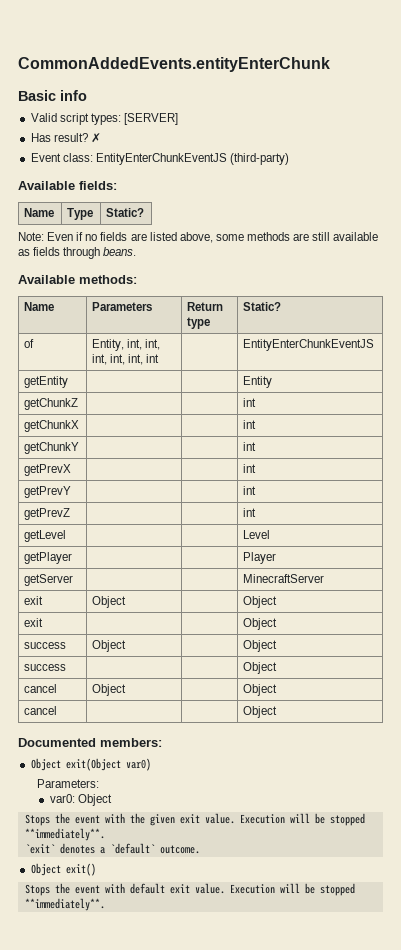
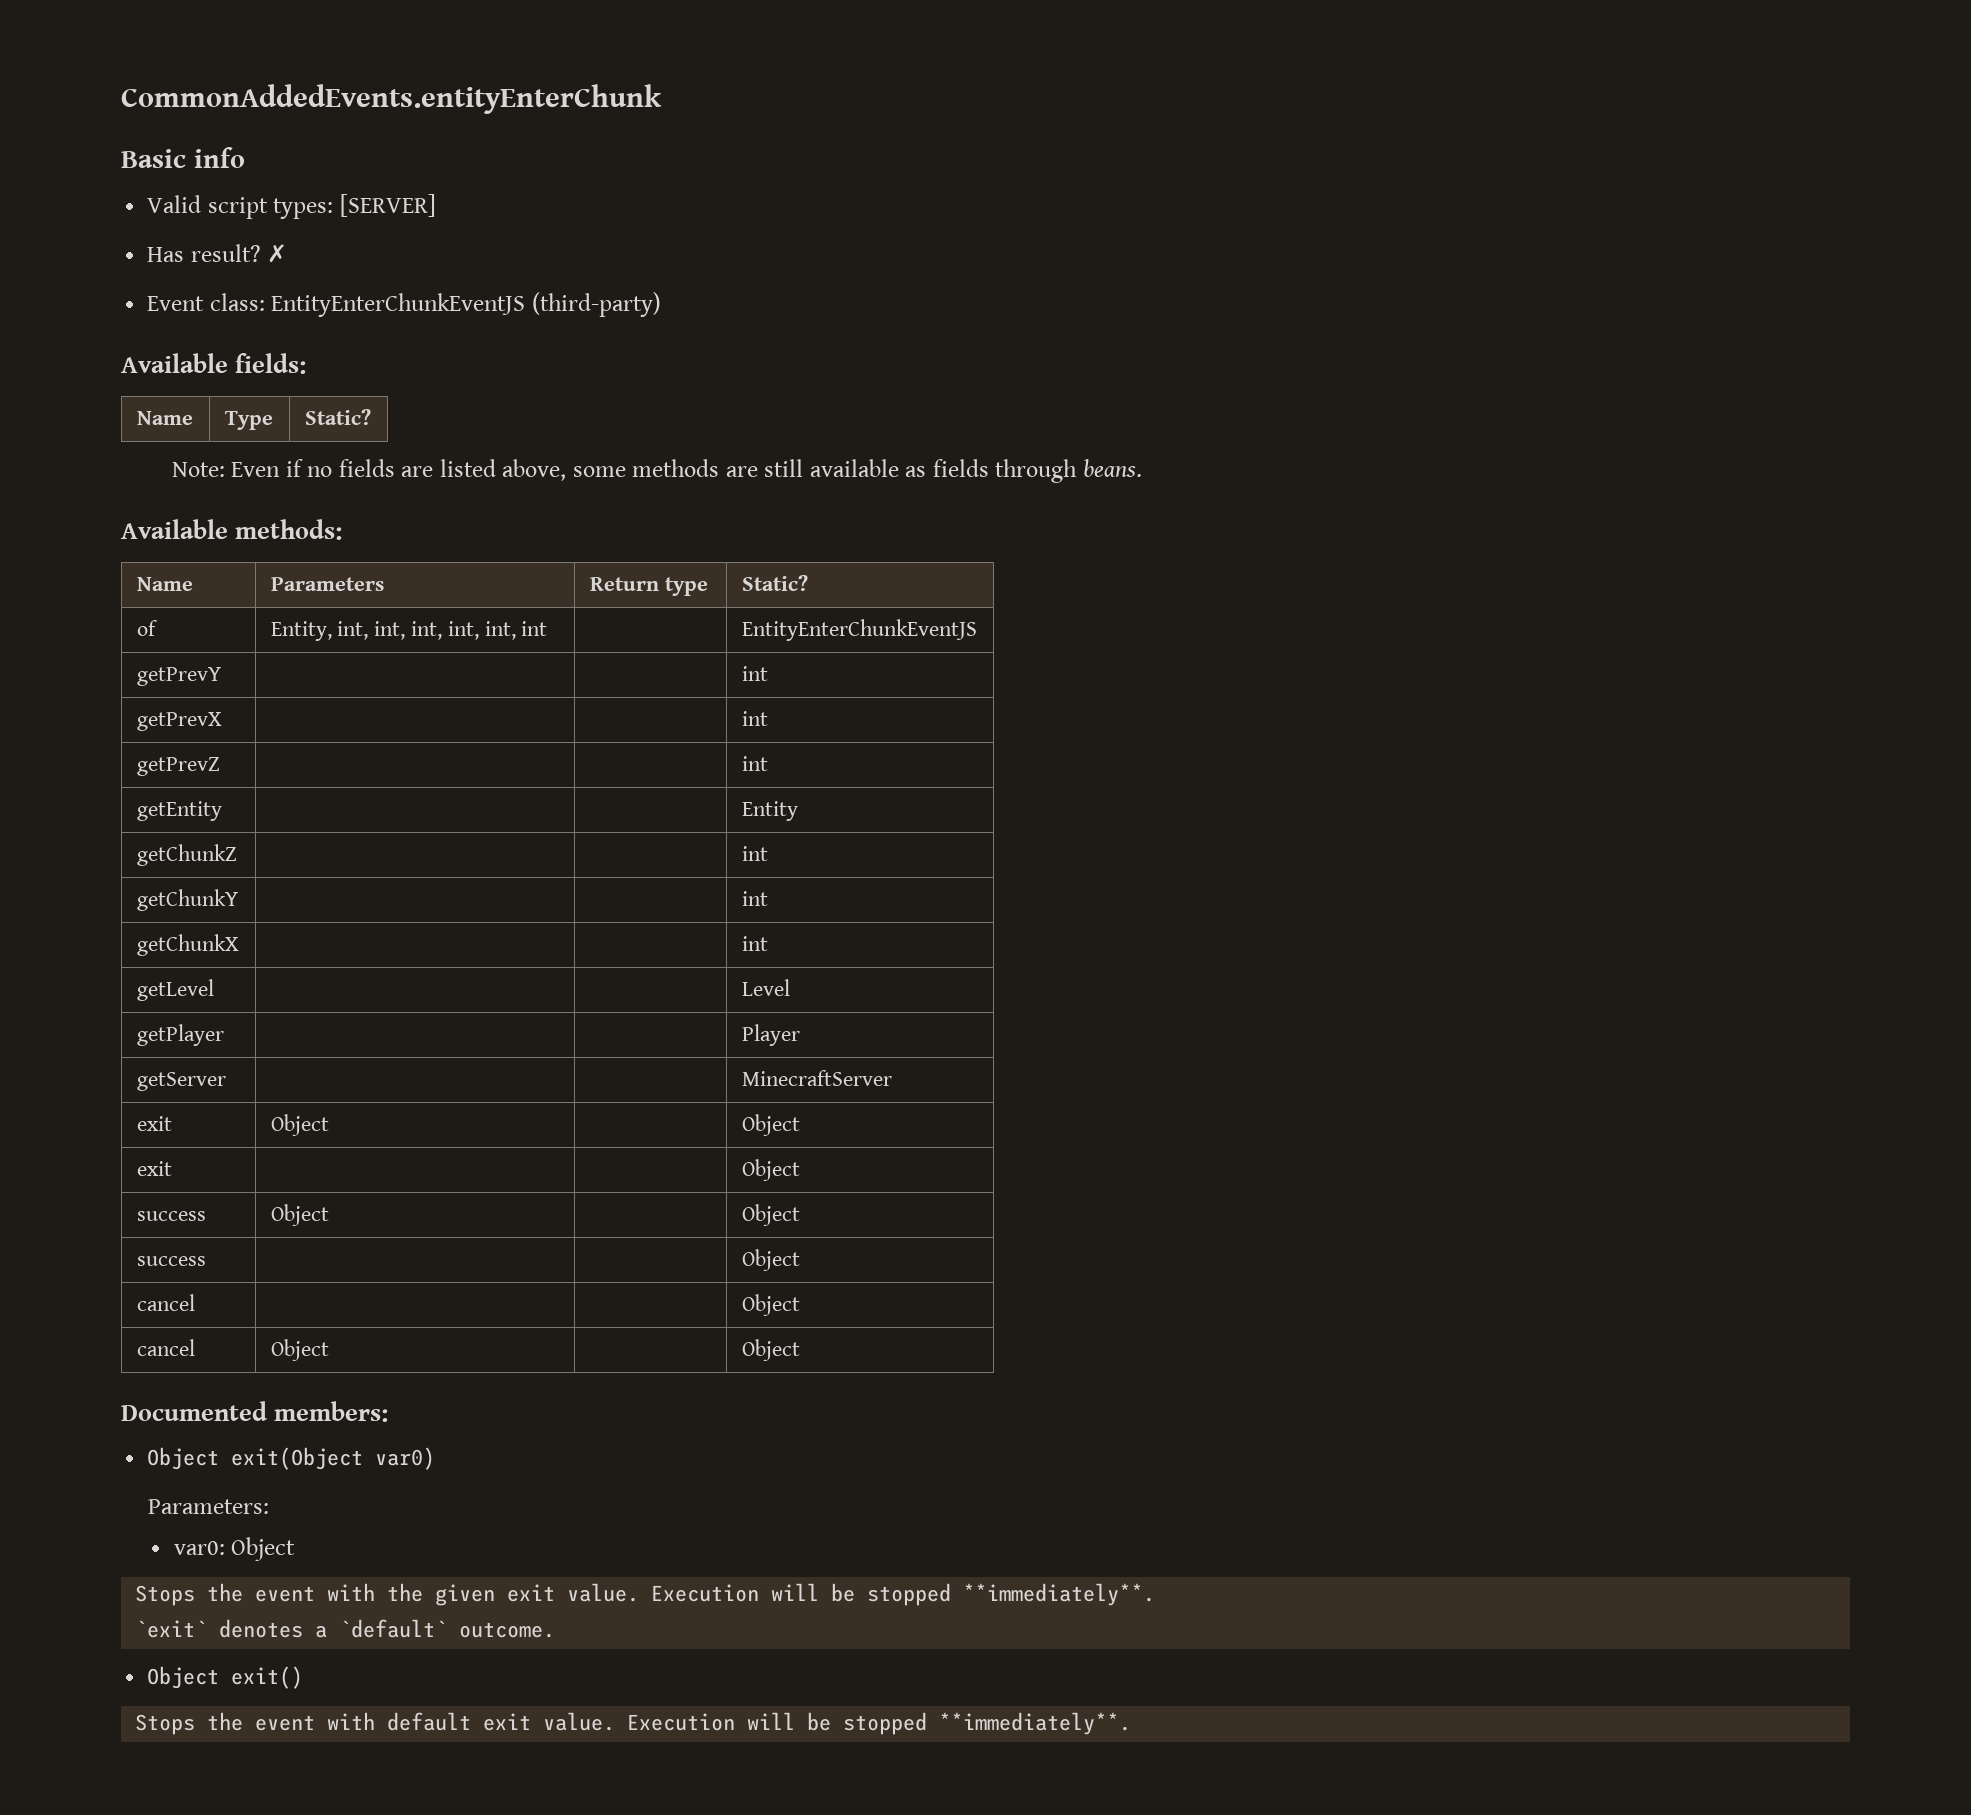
+ getPrevY | | | int
+ getPrevX | | | int
+ getPrevZ | | | int
- getChunkX | | | int
- getPrevX | | | int
- getPrevY | | | int
- getPrevZ | | | int
+ getChunkX | | | int
+ cancel | | | Object
  cancel | Object | | Object
- cancel | | | Object

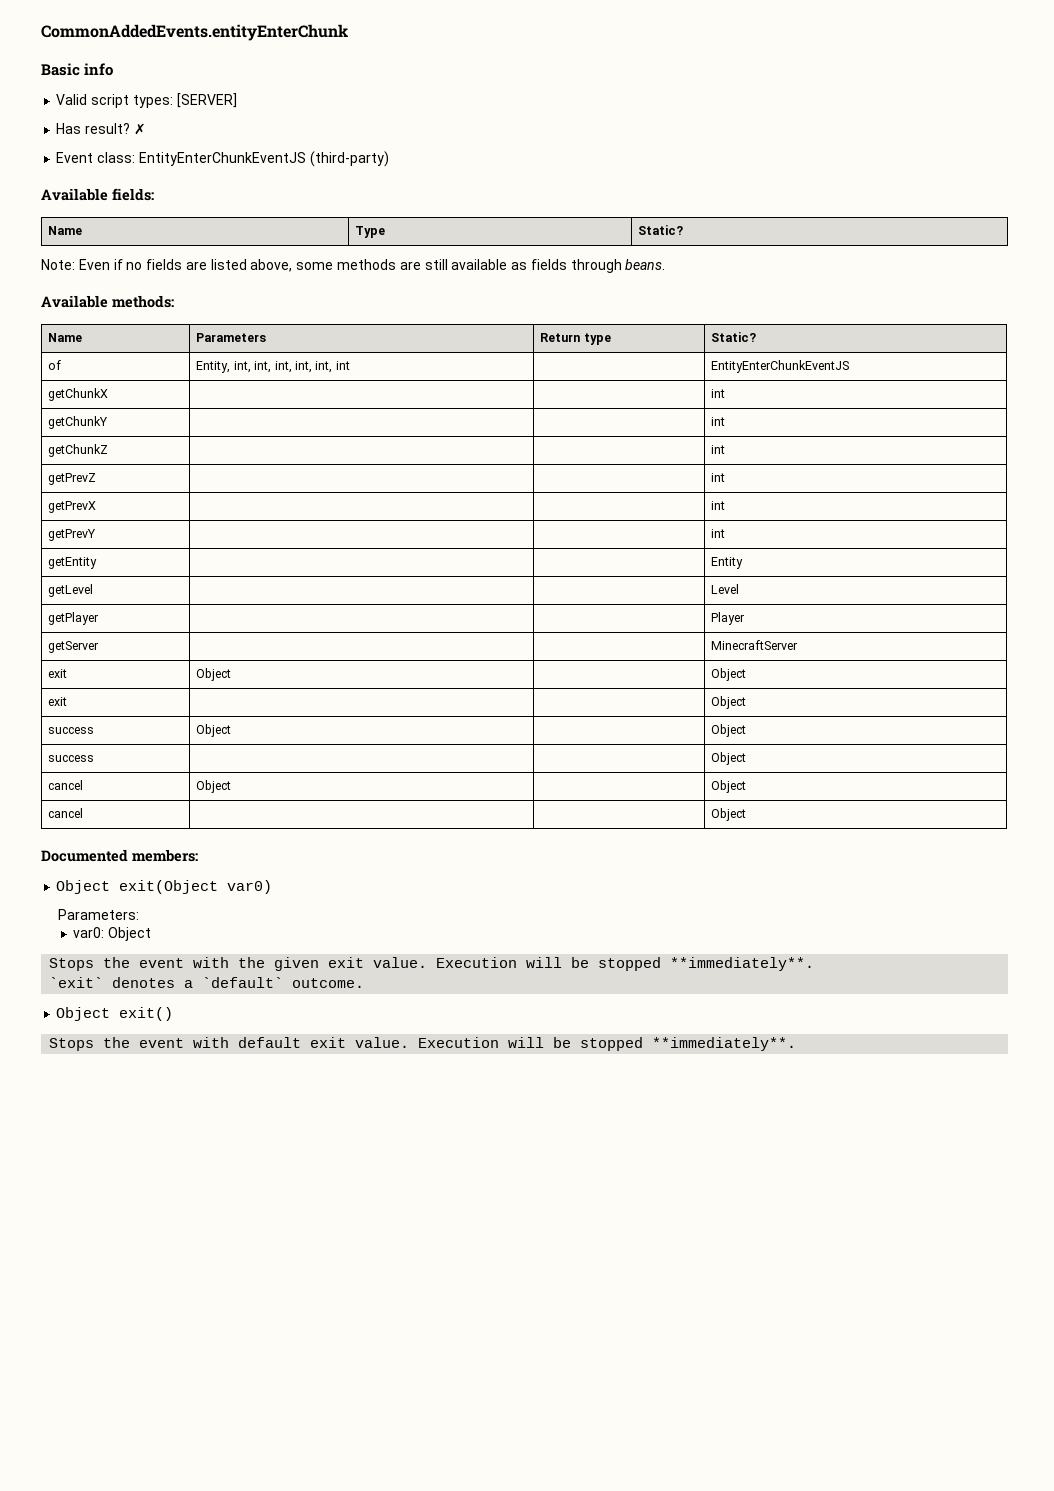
- getPrevY | | | int
+ getChunkX | | | int
+ getChunkY | | | int
+ getChunkZ | | | int
+ getPrevZ | | | int
- getPrevZ | | | int
+ getPrevY | | | int
- getChunkZ | | | int
- getChunkY | | | int
- getChunkX | | | int
+ cancel | Object | | Object
  cancel | | | Object
- cancel | Object | | Object

